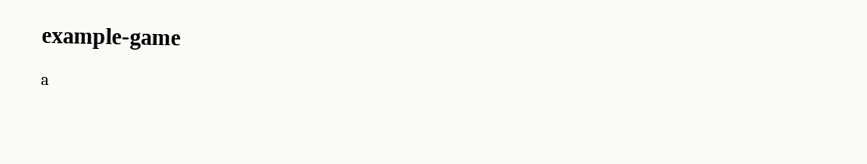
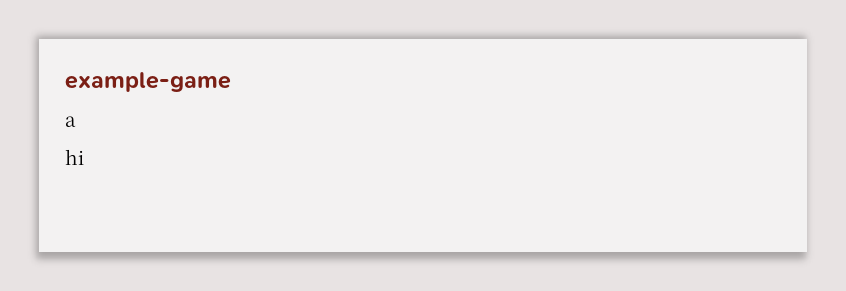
+ hi

